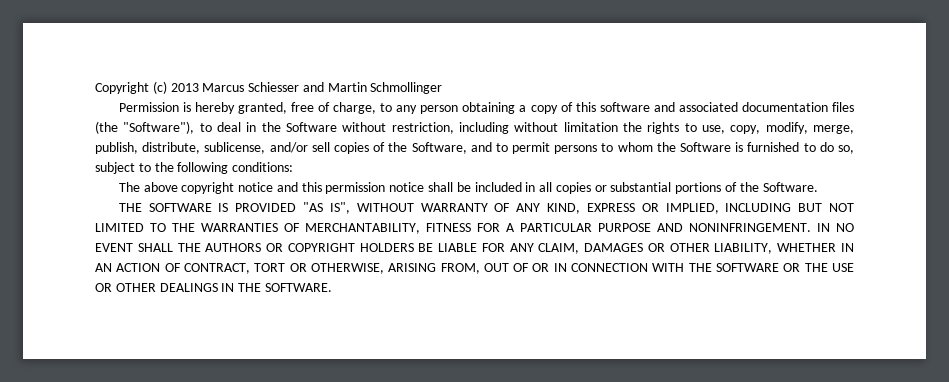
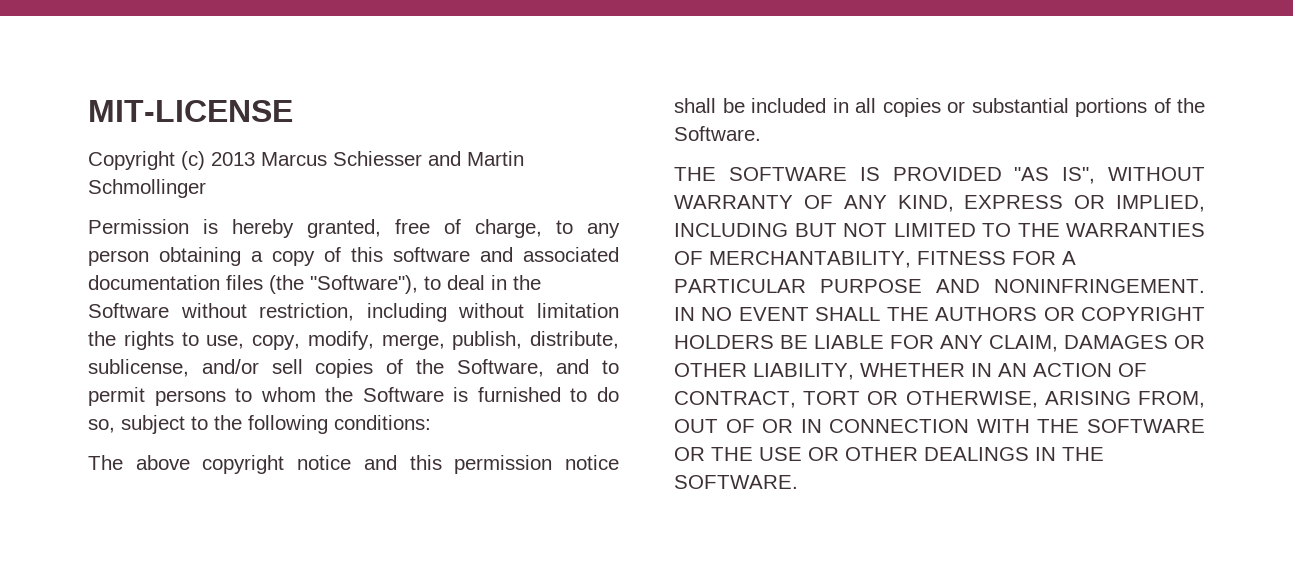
+ MIT-LICENSE

